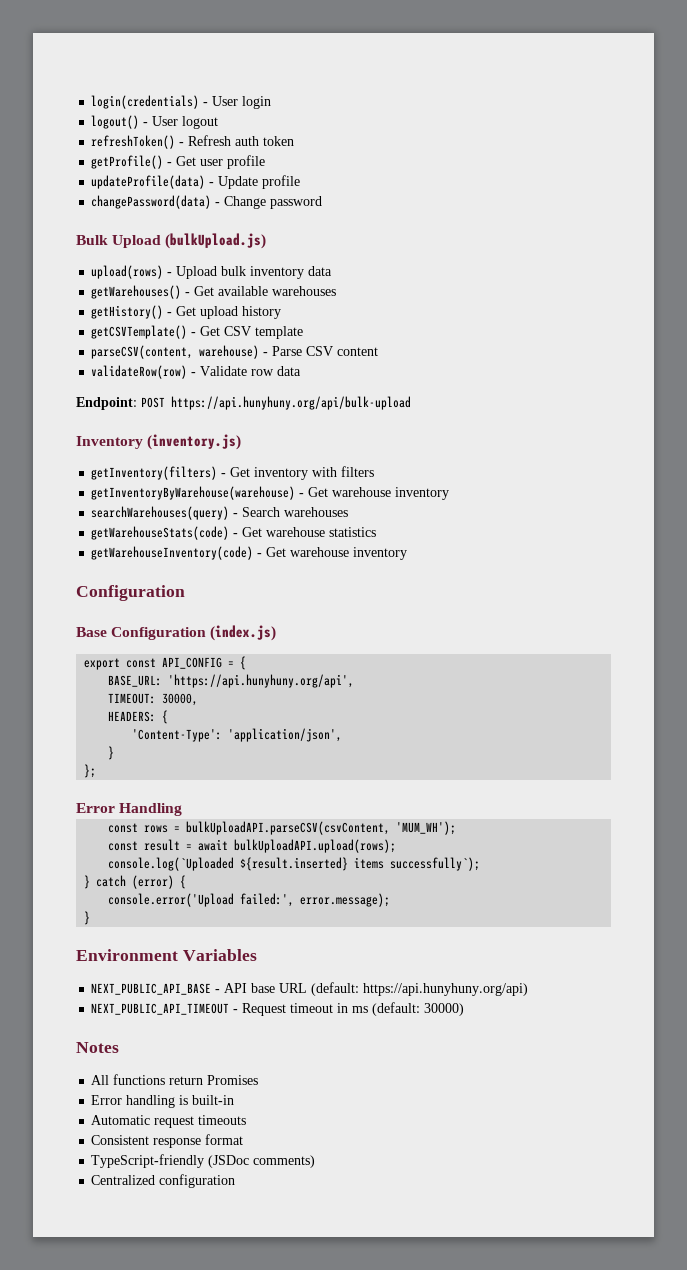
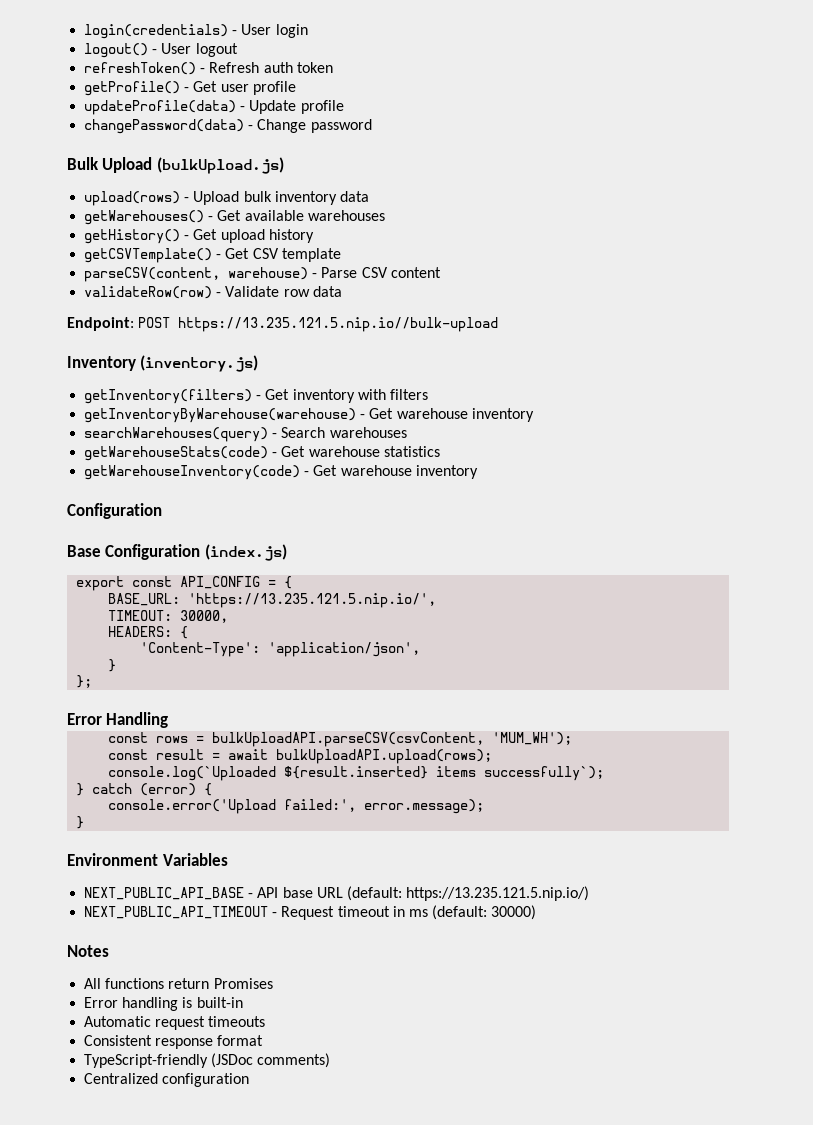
- Endpoint: POST https://api.hunyhuny.org/api/bulk-upload
+ Endpoint: POST https://13.235.121.5.nip.io//bulk-upload
- BASE_URL: 'https://api.hunyhuny.org/api',
+ BASE_URL: 'https://13.235.121.5.nip.io/',
- NEXT_PUBLIC_API_BASE - API base URL (default: https://api.hunyhuny.org/api)
+ NEXT_PUBLIC_API_BASE - API base URL (default: https://13.235.121.5.nip.io/)

